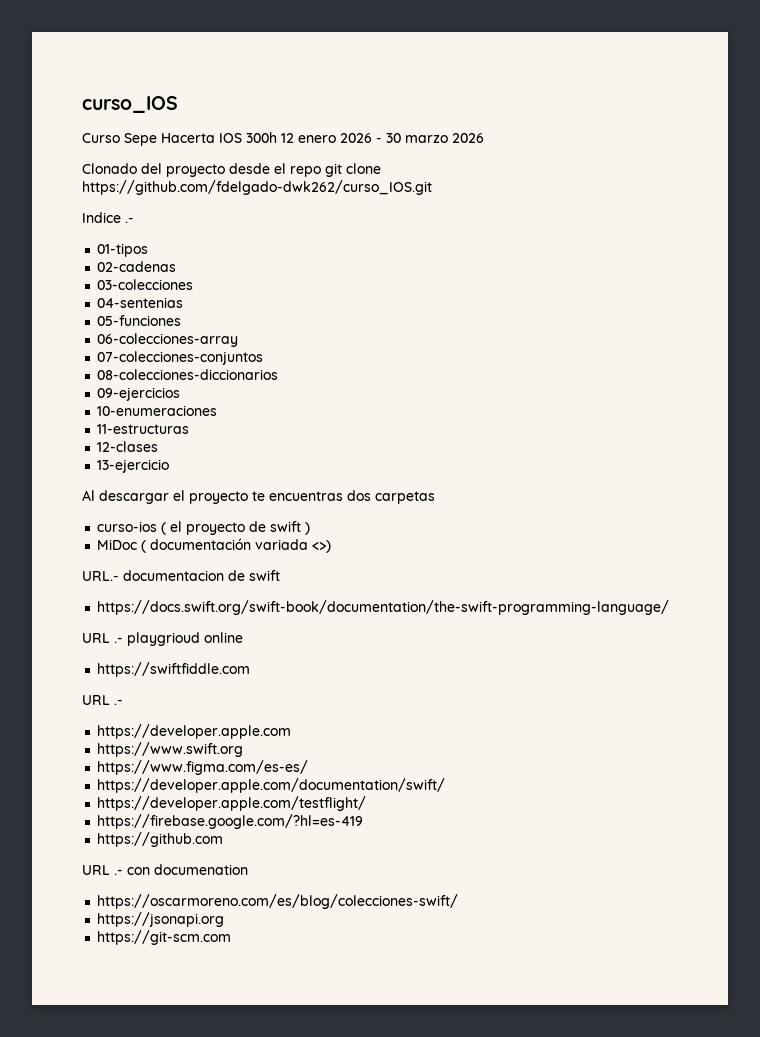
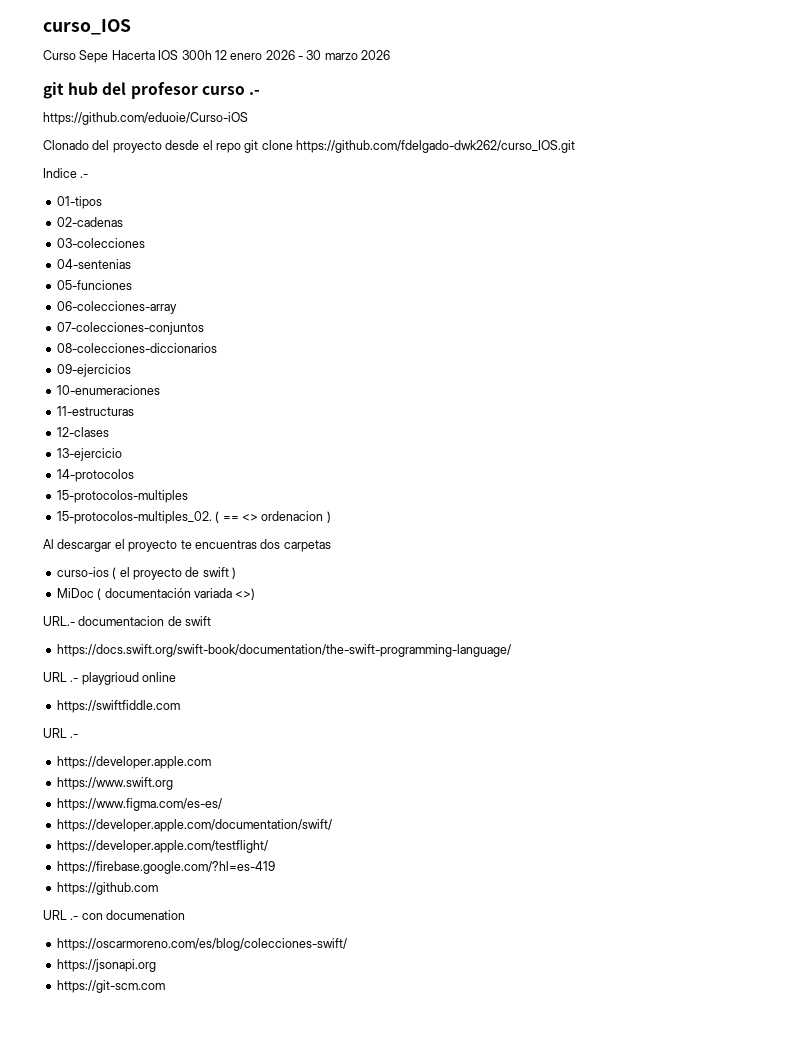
+ git hub del profesor curso .-
+ https://github.com/eduoie/Curso-iOS
+ 14-protocolos
+ 15-protocolos-multiples
+ 15-protocolos-multiples_02. ( == <> ordenacion )

